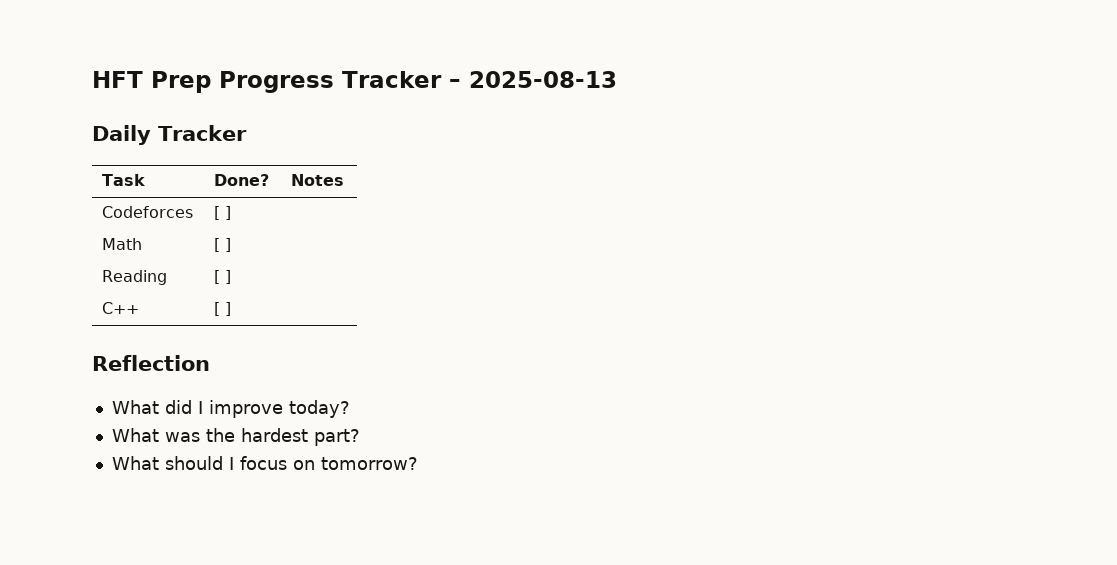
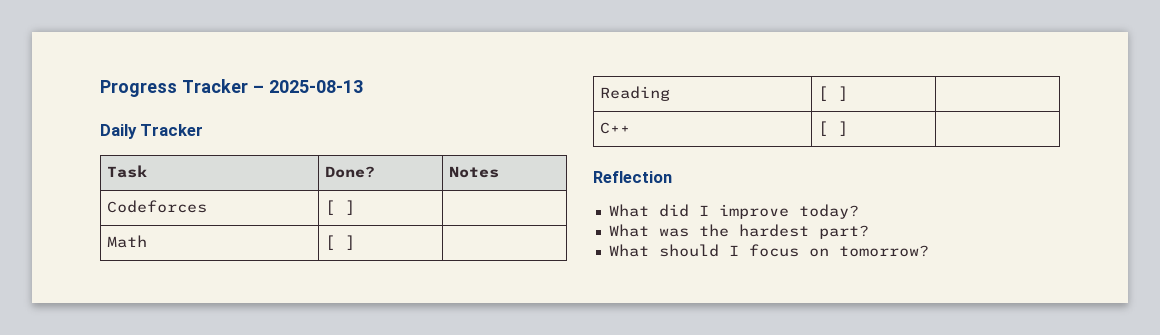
- HFT Prep Progress Tracker – 2025-08-13
+ Progress Tracker – 2025-08-13

